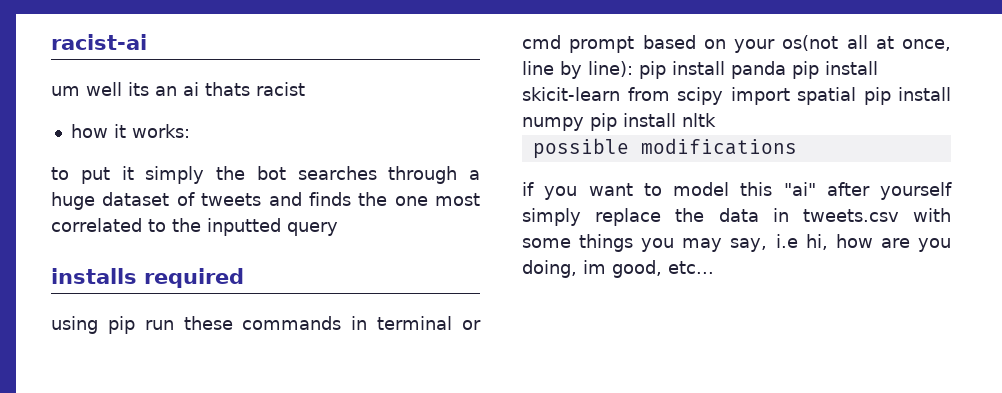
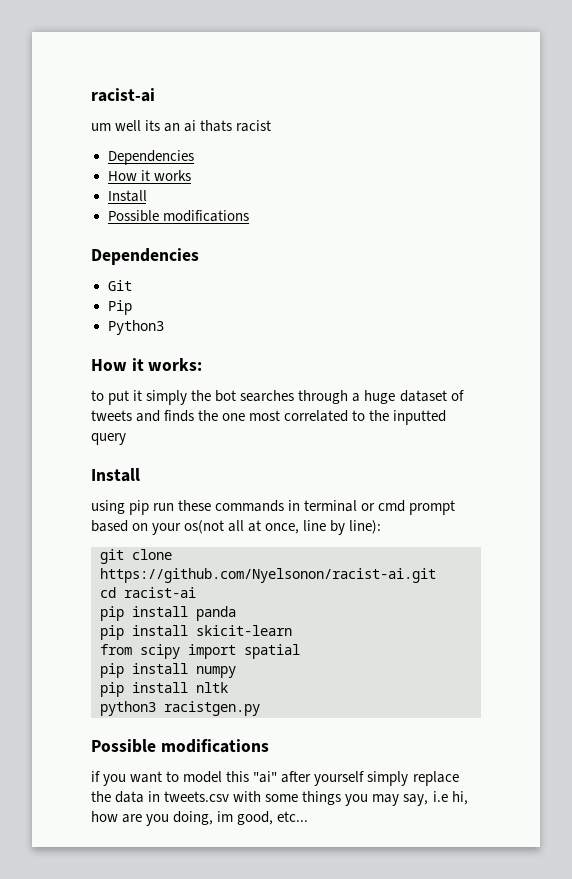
  um well its an ai thats racist
- how it works:
+ Dependencies
+ How it works
+ Install
+ Possible modifications
+ Dependencies
+ Git
+ Pip
+ Python3
+ How it works:
  to put it simply the bot searches through a huge dataset of tweets and finds the one most correlated to the inputted query
- installs required
+ Install
- using pip run these commands in terminal or cmd prompt based on your os(not all at once, line by line): pip install panda pip install skicit-learn from scipy import spatial pip install numpy pip install nltk
+ using pip run these commands in terminal or cmd prompt based on your os(not all at once, line by line):
+ git clone https://github.com/Nyelsonon/racist-ai.git
+ cd racist-ai
+ pip install panda
+ pip install skicit-learn
+ from scipy import spatial
+ pip install numpy
+ pip install nltk
- possible modifications
+ python3 racistgen.py
+ Possible modifications

